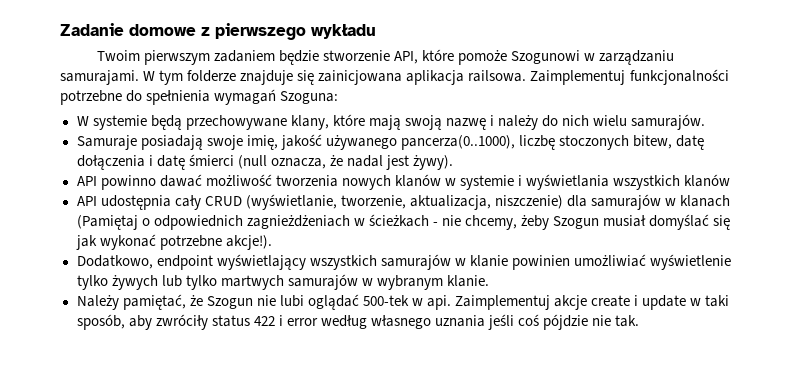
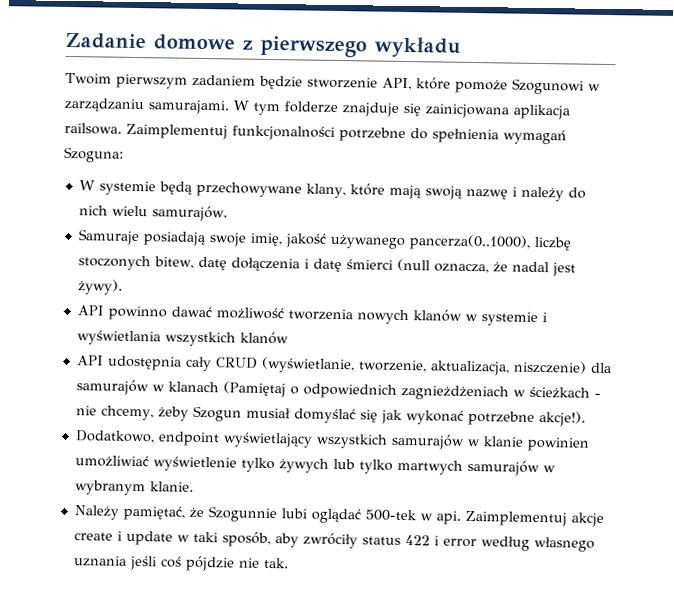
- Należy pamiętać, że Szogun nie lubi oglądać 500-tek w api.
+ Należy pamiętać, że Szogunnie lubi oglądać 500-tek w api.

